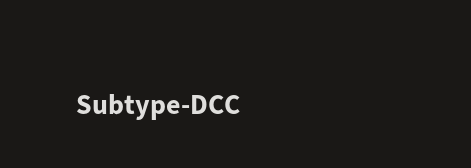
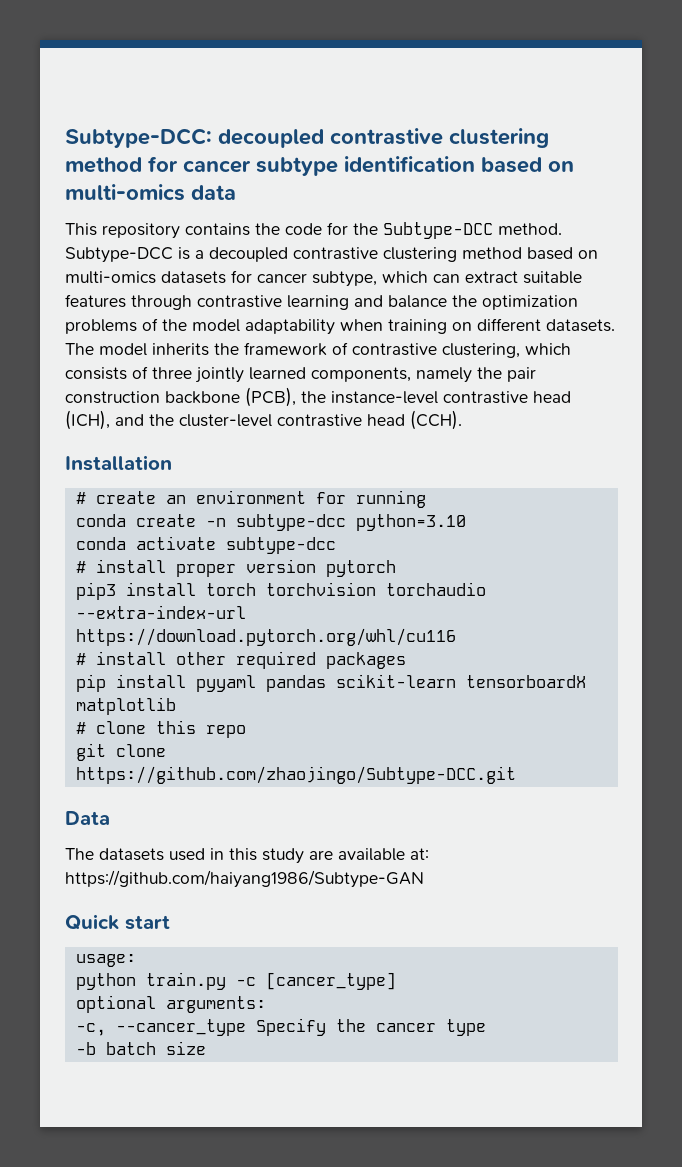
- Subtype-DCC
+ Subtype-DCC: decoupled contrastive clustering method for cancer subtype identification based on multi-omics data
+ This repository contains the code for the Subtype-DCC method. Subtype-DCC is a decoupled contrastive clustering method based on multi-omics datasets for cancer subtype, which can extract suitable features through contrastive learning and balance the optimization problems of the model adaptability when training on different datasets. The model inherits the framework of contrastive clustering, which consists of three jointly learned components, namely the pair construction backbone (PCB), the instance-level contrastive head (ICH), and the cluster-level contrastive head (CCH).
+ Installation
+ # create an environment for running
+ conda create -n subtype-dcc python=3.10
+ conda activate subtype-dcc
+ # install proper version pytorch
+ pip3 install torch torchvision torchaudio --extra-index-url https://download.pytorch.org/whl/cu116
+ # install other required packages
+ pip install pyyaml pandas scikit-learn tensorboardX matplotlib
+ # clone this repo
+ git clone https://github.com/zhaojingo/Subtype-DCC.git
+ Data
+ The datasets used in this study are available at: https://github.com/haiyang1986/Subtype-GAN
+ Quick start
+ usage:
+ python train.py -c [cancer_type]
+ optional arguments:
+ -c, --cancer_type Specify the cancer type
+ -b batch size

